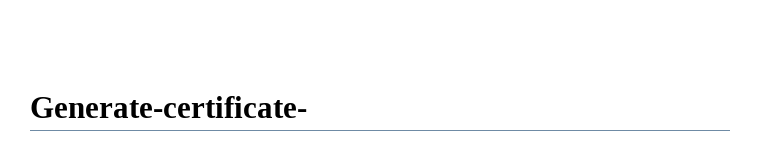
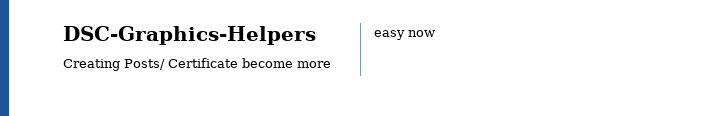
- Generate-certificate-
+ DSC-Graphics-Helpers
+ Creating Posts/ Certificate become more easy now

